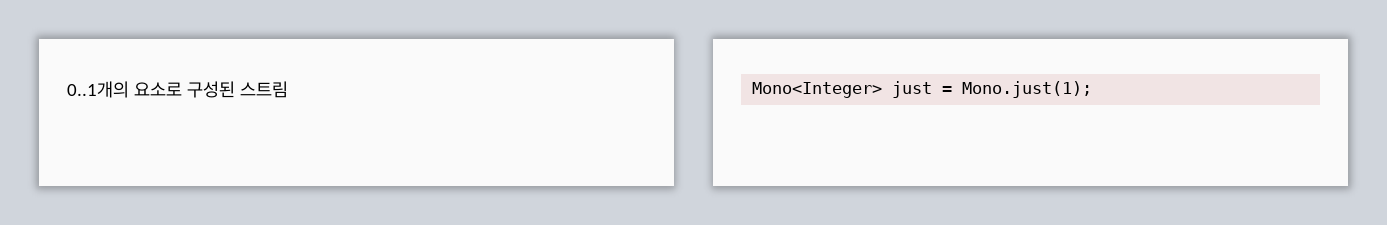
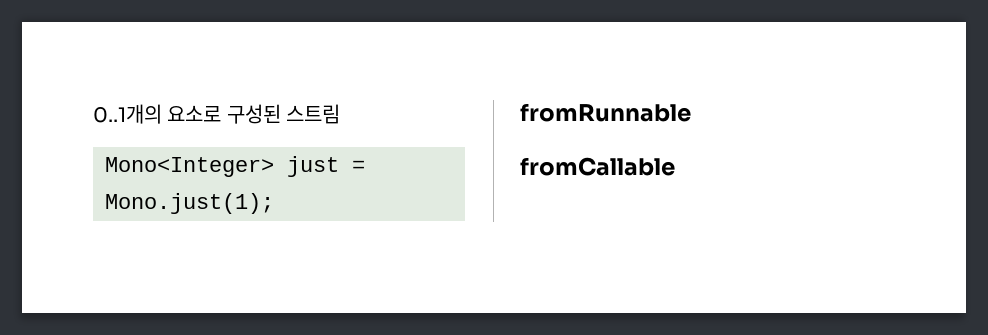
+ fromRunnable
+ fromCallable

